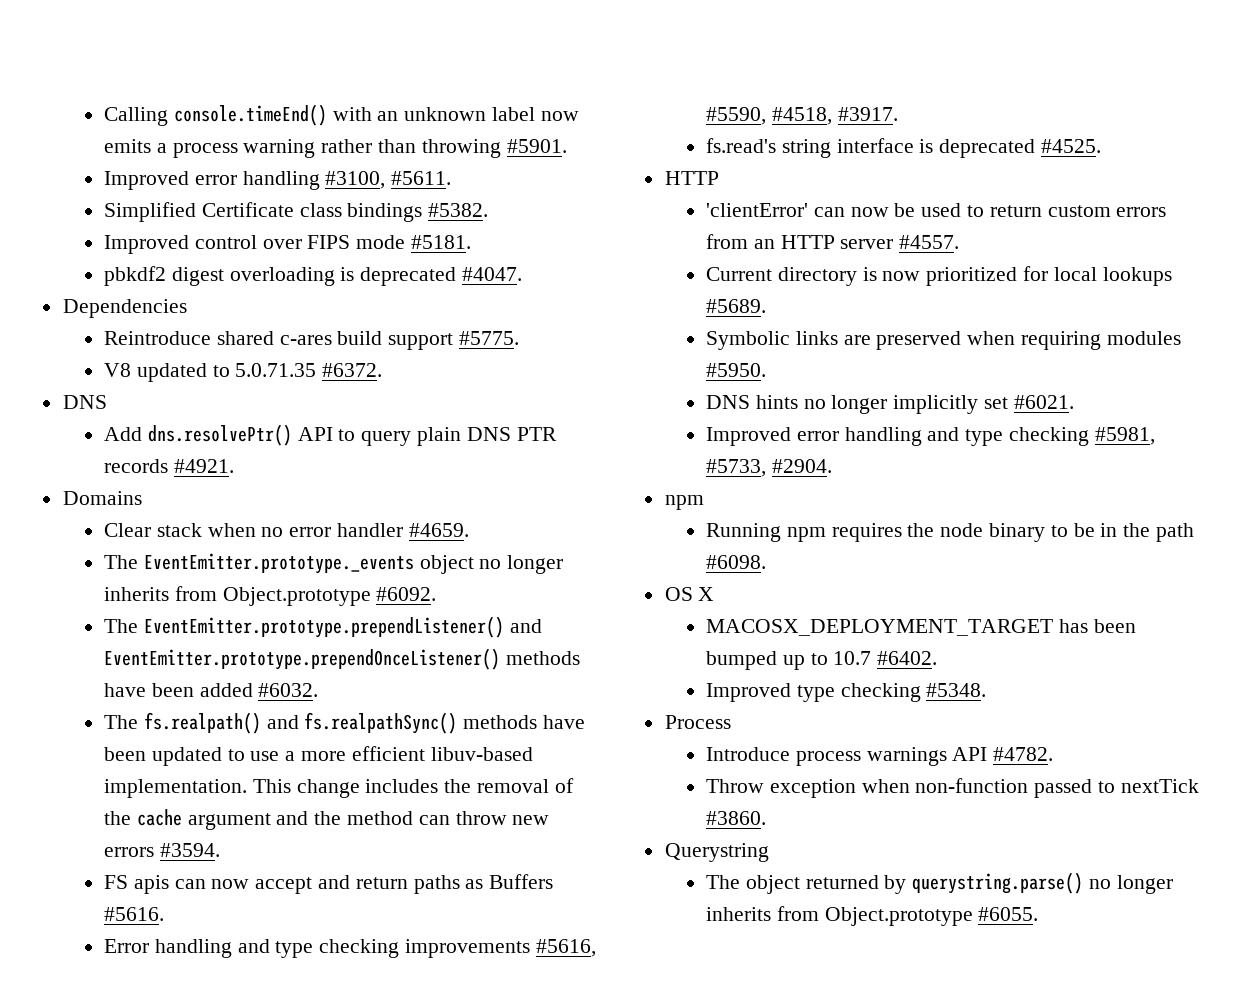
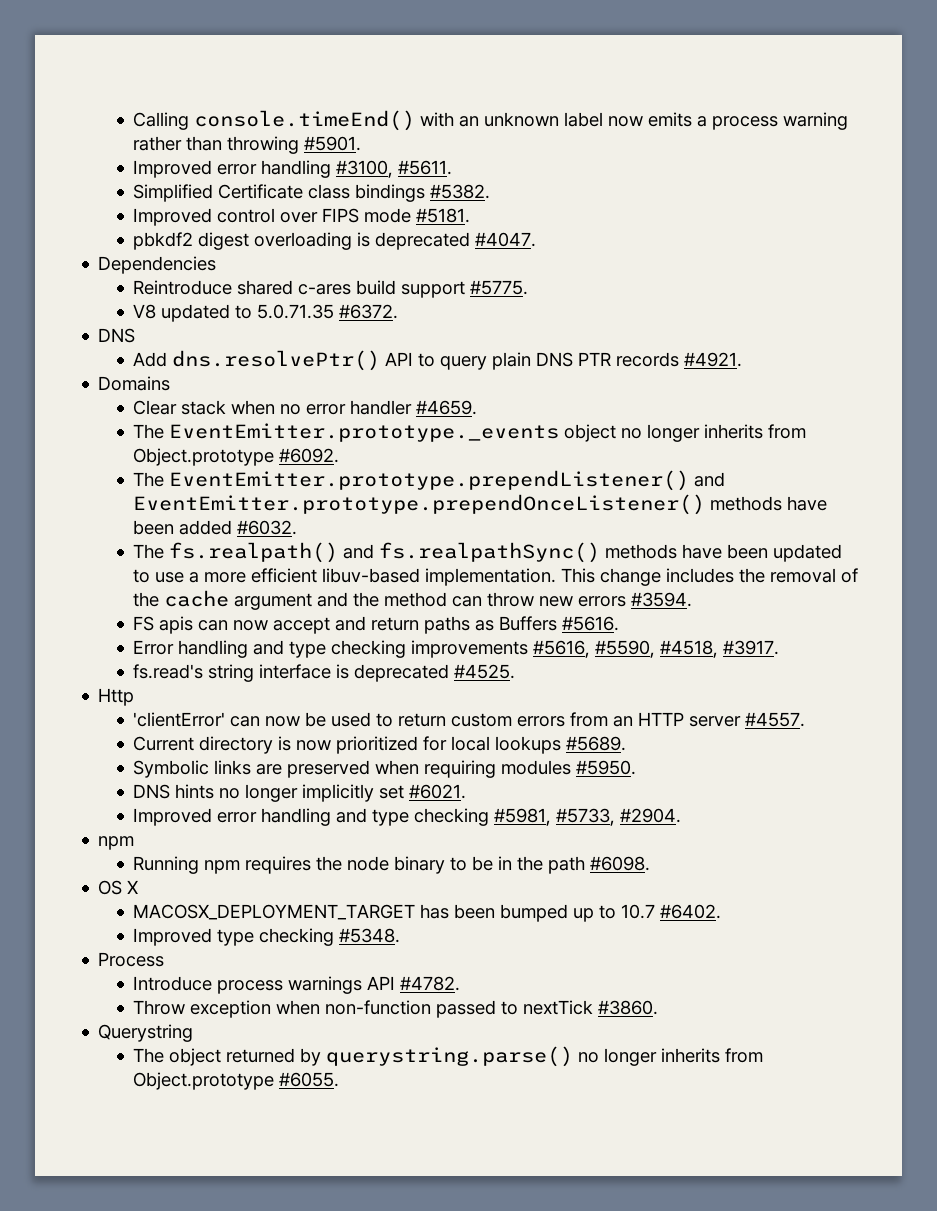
  fs.read's string interface is deprecated #4525.
- HTTP
+ Http

